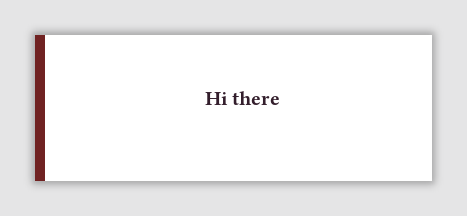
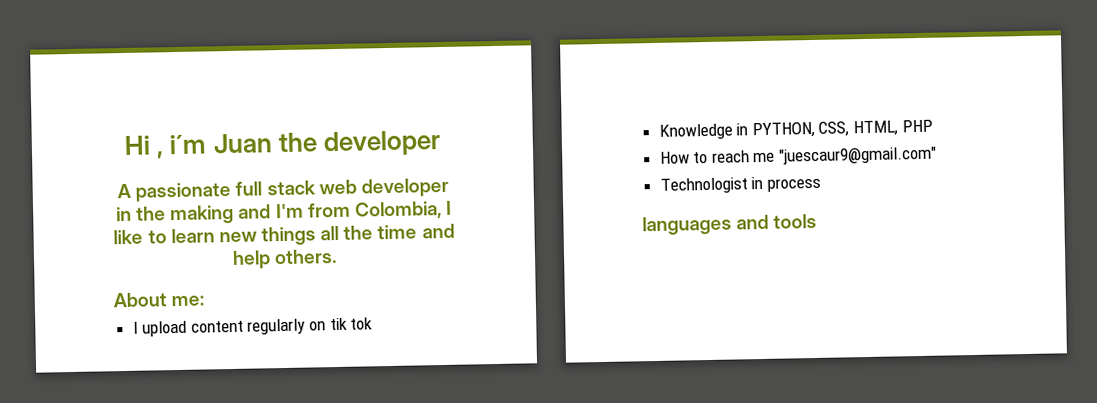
- Hi there
+ Hi , i´m Juan the developer
+ A passionate full stack web developer in the making and I'm from Colombia, I like to learn new things all the time and help others.
+ About me:
+ I upload content regularly on tik tok
+ Knowledge in PYTHON, CSS, HTML, PHP
+ How to reach me "juescaur9@gmail.com"
+ Technologist in process
+ languages and tools

